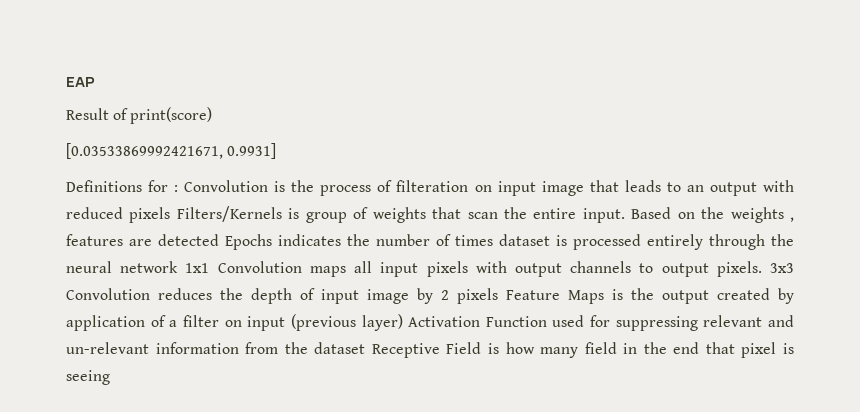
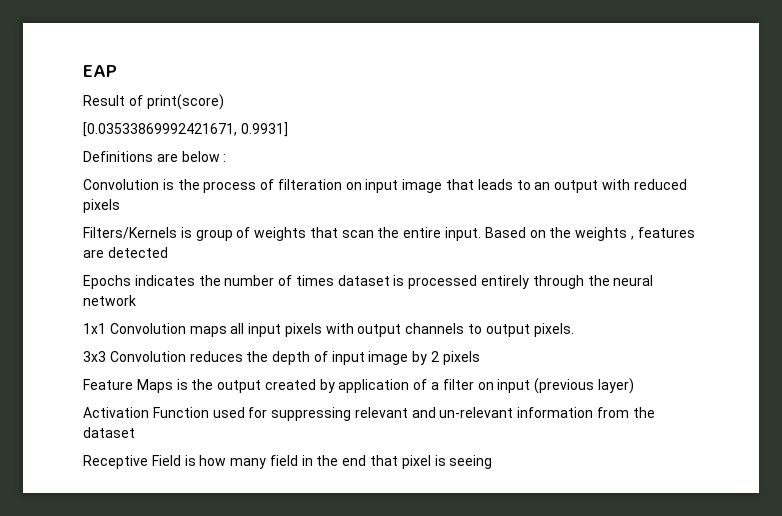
- Definitions for : Convolution is the process of filteration on input image that leads to an output with reduced pixels Filters/Kernels is group of weights that scan the entire input.
+ Definitions are below :
+ Convolution is the process of filteration on input image that leads to an output with reduced pixels
+ Filters/Kernels is group of weights that scan the entire input.
- Based on the weights , features are detected Epochs indicates the number of times dataset is processed entirely through the neural network 1x1 Convolution maps all input pixels with output channels to output pixels. 3x3 Convolution reduces the depth of input image by 2 pixels Feature Maps is the output created by application of a filter on input (previous layer) Activation Function used for suppressing relevant and un-relevant information from the dataset Receptive Field is how many field in the end that pixel is seeing
+ Based on the weights , features are detected
+ Epochs indicates the number of times dataset is processed entirely through the neural network
+ 1x1 Convolution maps all input pixels with output channels to output pixels.
+ 3x3 Convolution reduces the depth of input image by 2 pixels
+ Feature Maps is the output created by application of a filter on input (previous layer)
+ Activation Function used for suppressing relevant and un-relevant information from the dataset
+ Receptive Field is how many field in the end that pixel is seeing

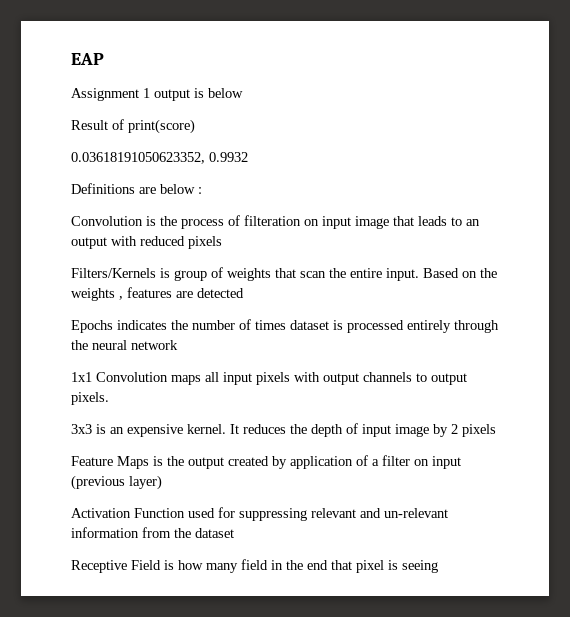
+ Assignment 1 output is below
- [0.03533869992421671, 0.9931]
+ 0.03618191050623352, 0.9932
- 3x3 Convolution reduces the depth of input image by 2 pixels
+ 3x3 is an expensive kernel. It reduces the depth of input image by 2 pixels

